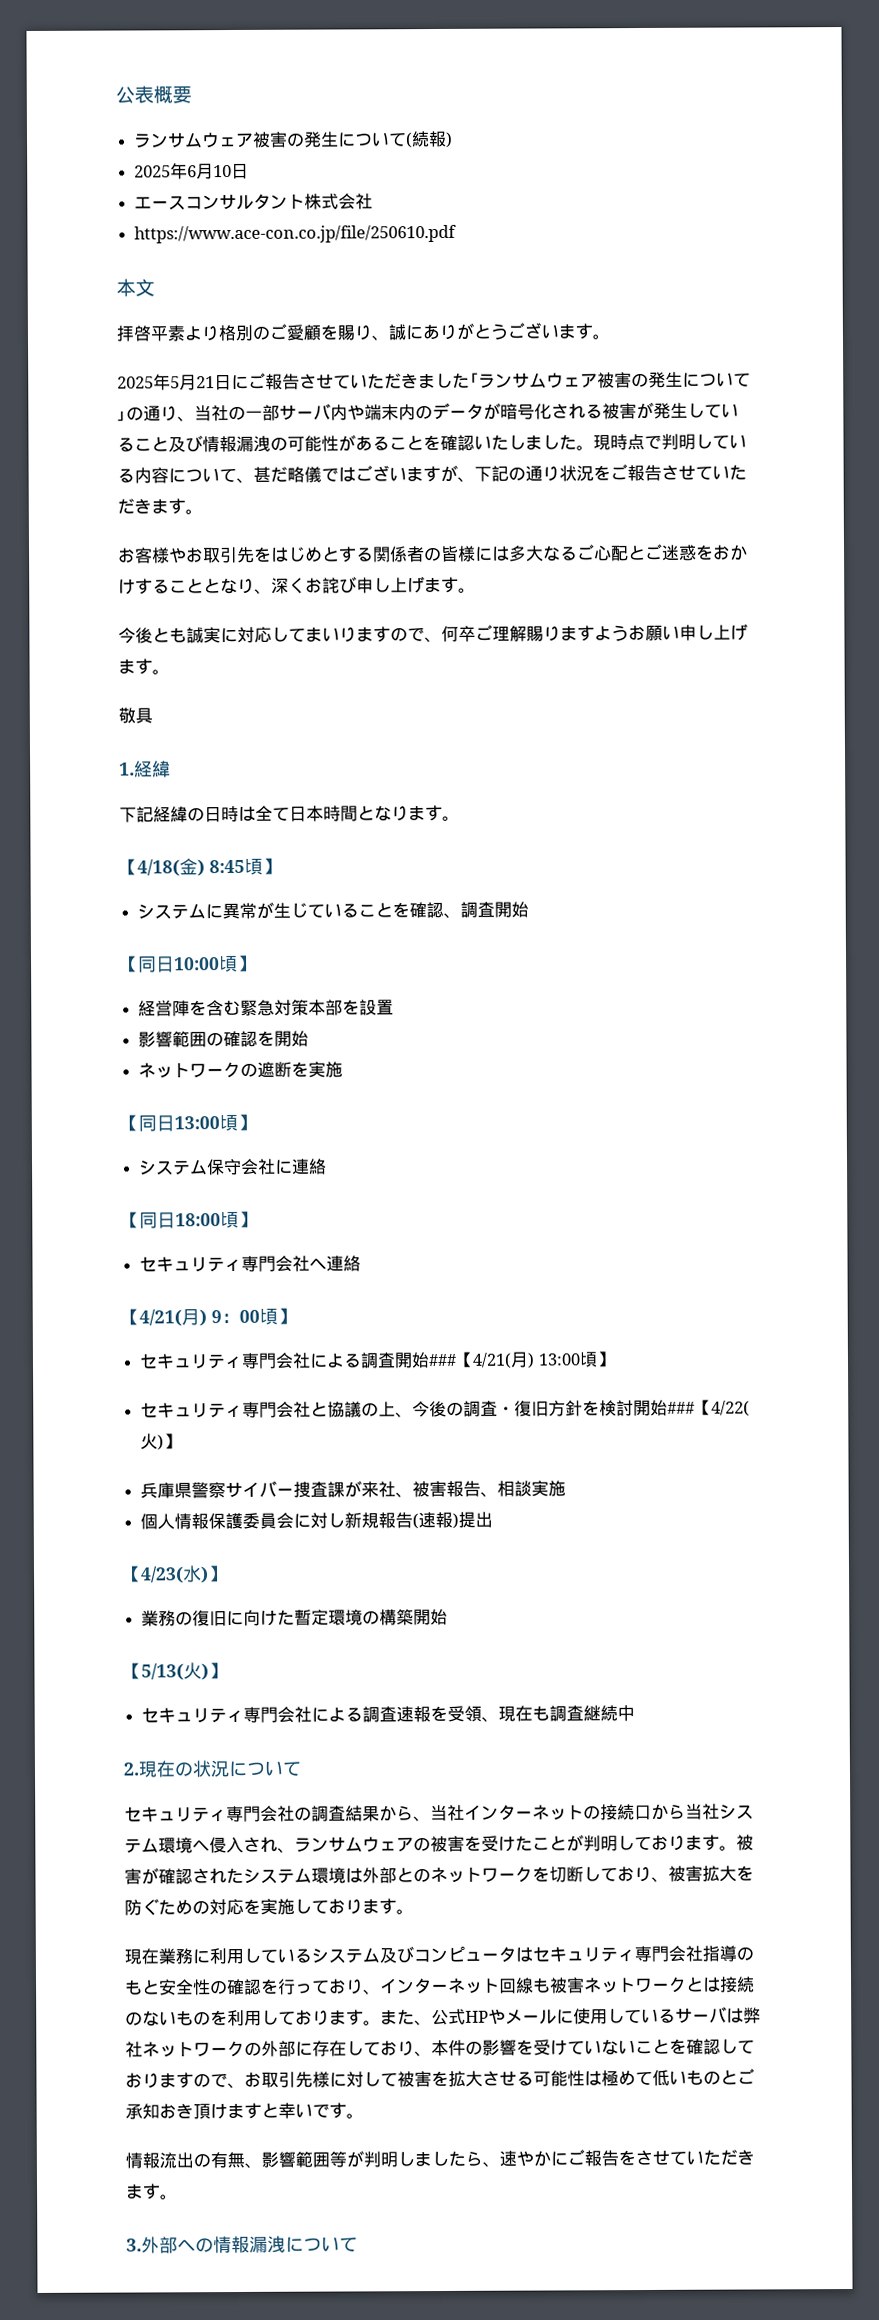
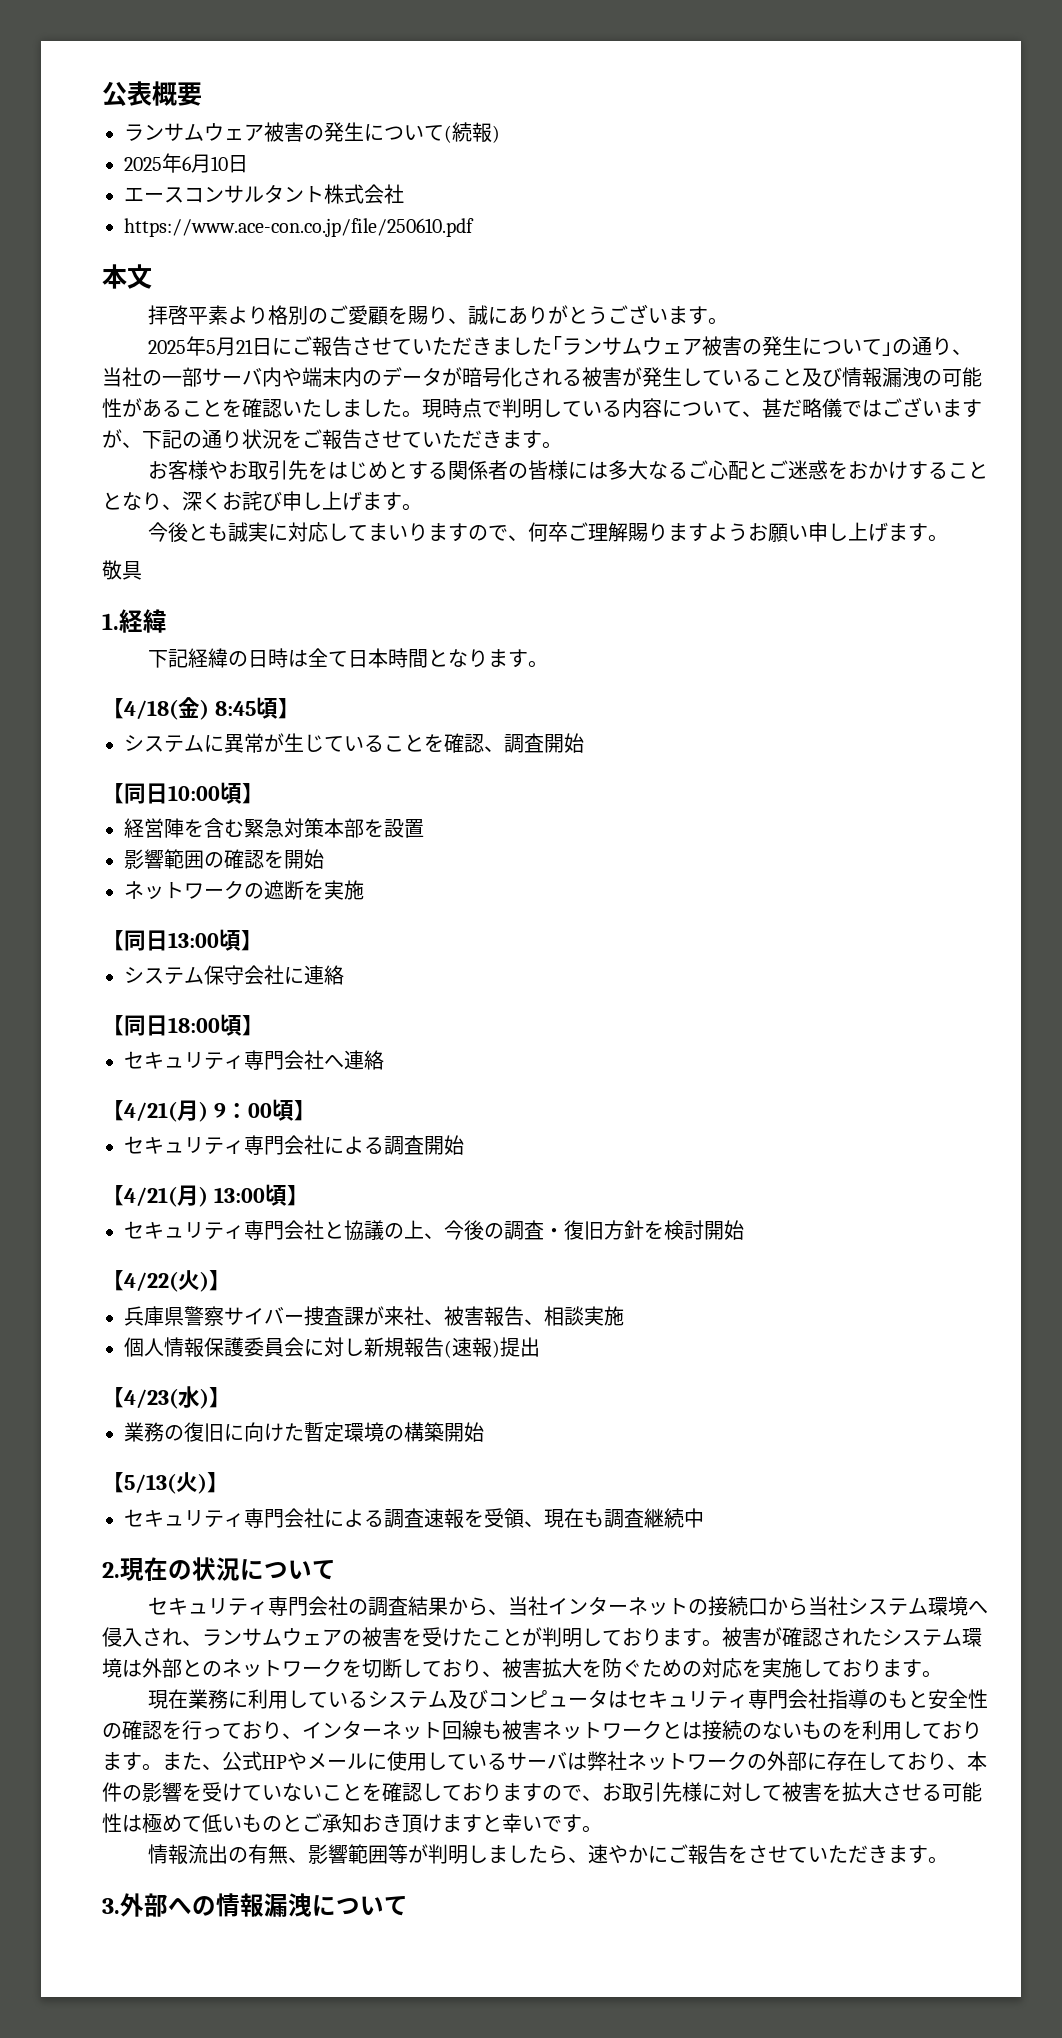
- セキュリティ専門会社による調査開始###【4/21(月) 13:00頃】
+ セキュリティ専門会社による調査開始
+ 【4/21(月) 13:00頃】
- セキュリティ専門会社と協議の上、今後の調査・復旧方針を検討開始###【4/22(火)】
+ セキュリティ専門会社と協議の上、今後の調査・復旧方針を検討開始
+ 【4/22(火)】

